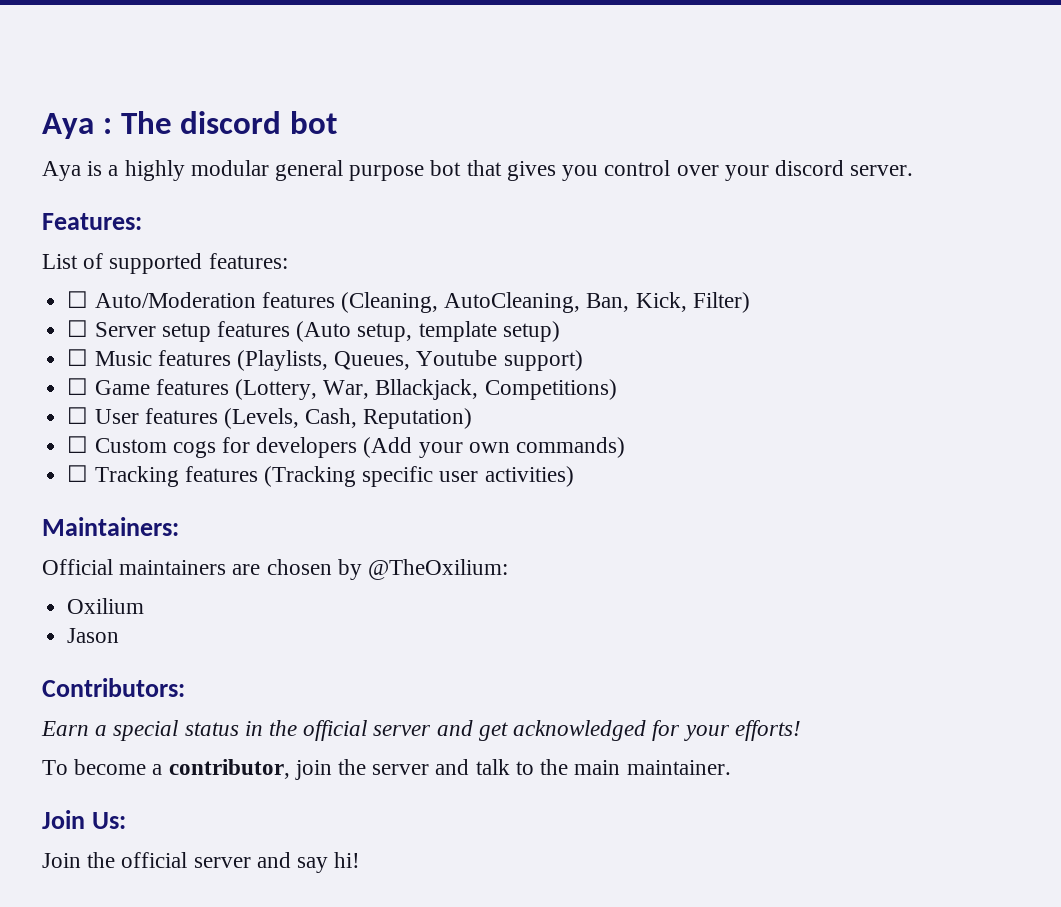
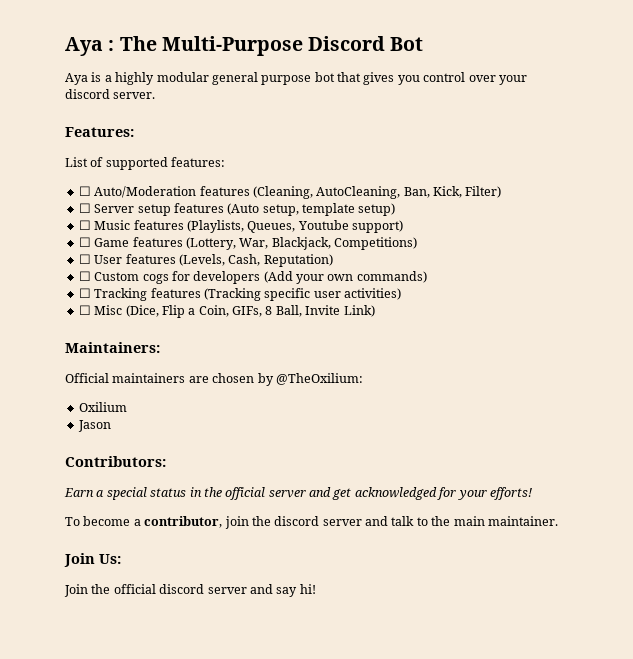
- Aya : The discord bot
+ Aya : The Multi-Purpose Discord Bot
- ☐ Game features (Lottery, War, Bllackjack, Competitions)
+ ☐ Game features (Lottery, War, Blackjack, Competitions)
+ ☐ Misc (Dice, Flip a Coin, GIFs, 8 Ball, Invite Link)
- To become a contributor, join the server and talk to the main maintainer.
+ To become a contributor, join the discord server and talk to the main maintainer.
- Join the official server and say hi!
+ Join the official discord server and say hi!

